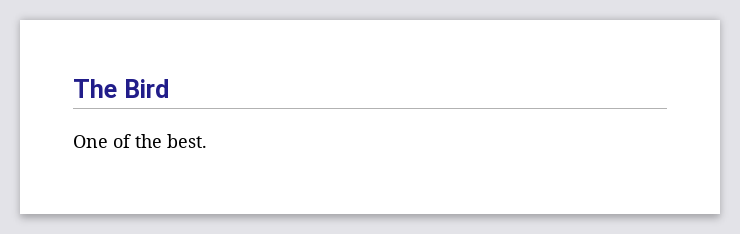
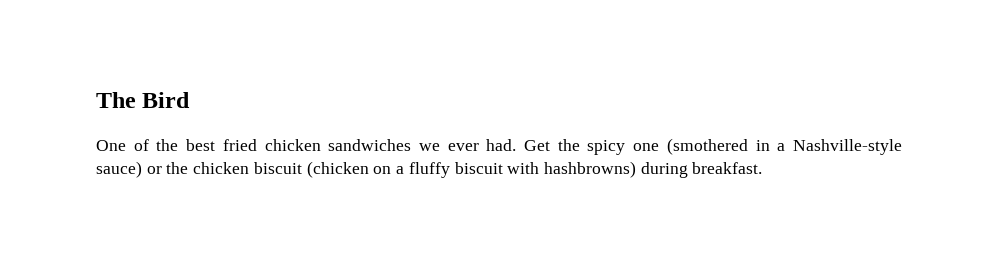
- One of the best.
+ One of the best fried chicken sandwiches we ever had. Get the spicy one (smothered in a Nashville-style sauce) or the chicken biscuit (chicken on a fluffy biscuit with hashbrowns) during breakfast.

